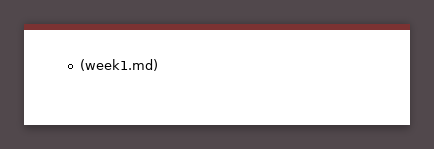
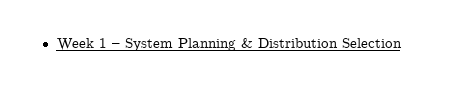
- (week1.md)
+ Week 1 – System Planning & Distribution Selection

